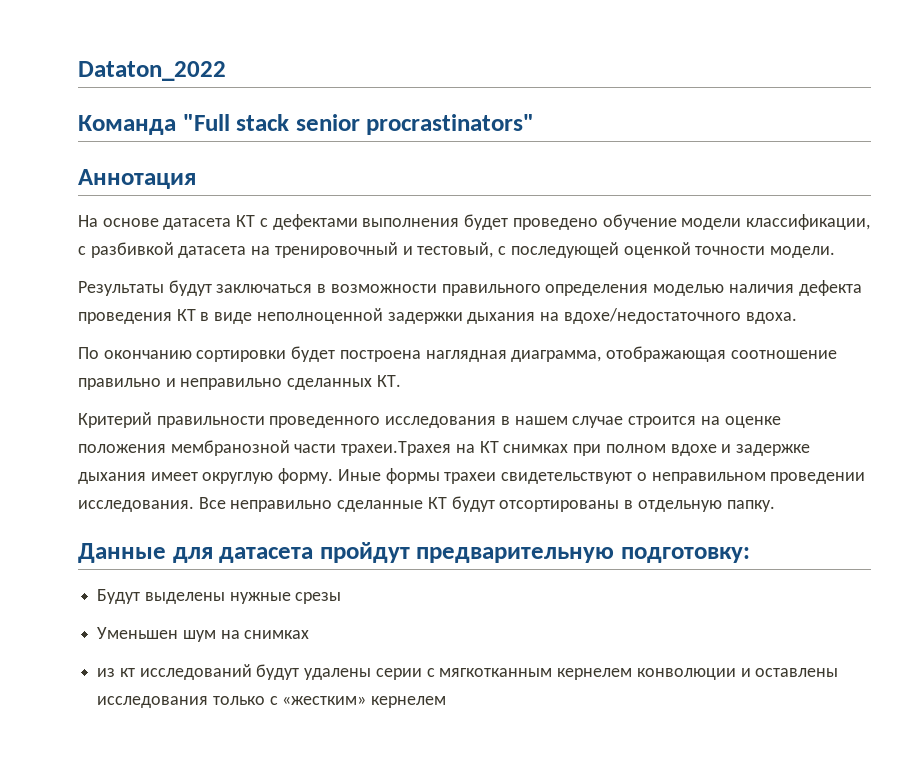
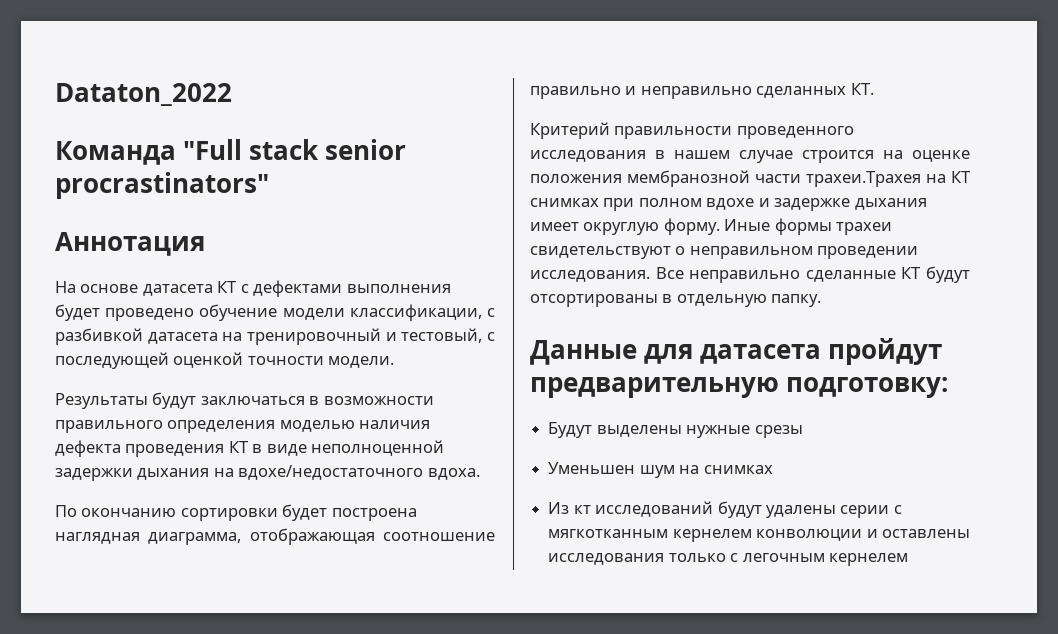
- из кт исследований будут удалены серии с мягкотканным кернелем конволюции и оставлены исследования только с «жестким» кернелем
+ Из кт исследований будут удалены серии с мягкотканным кернелем конволюции и оставлены исследования только с легочным кернелем

